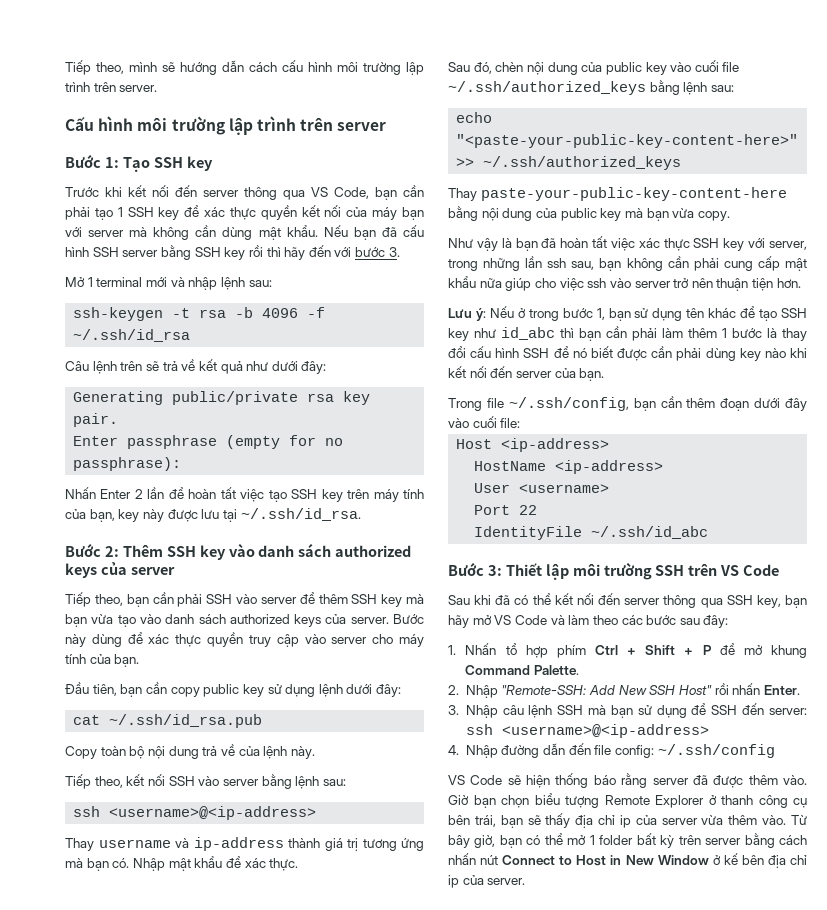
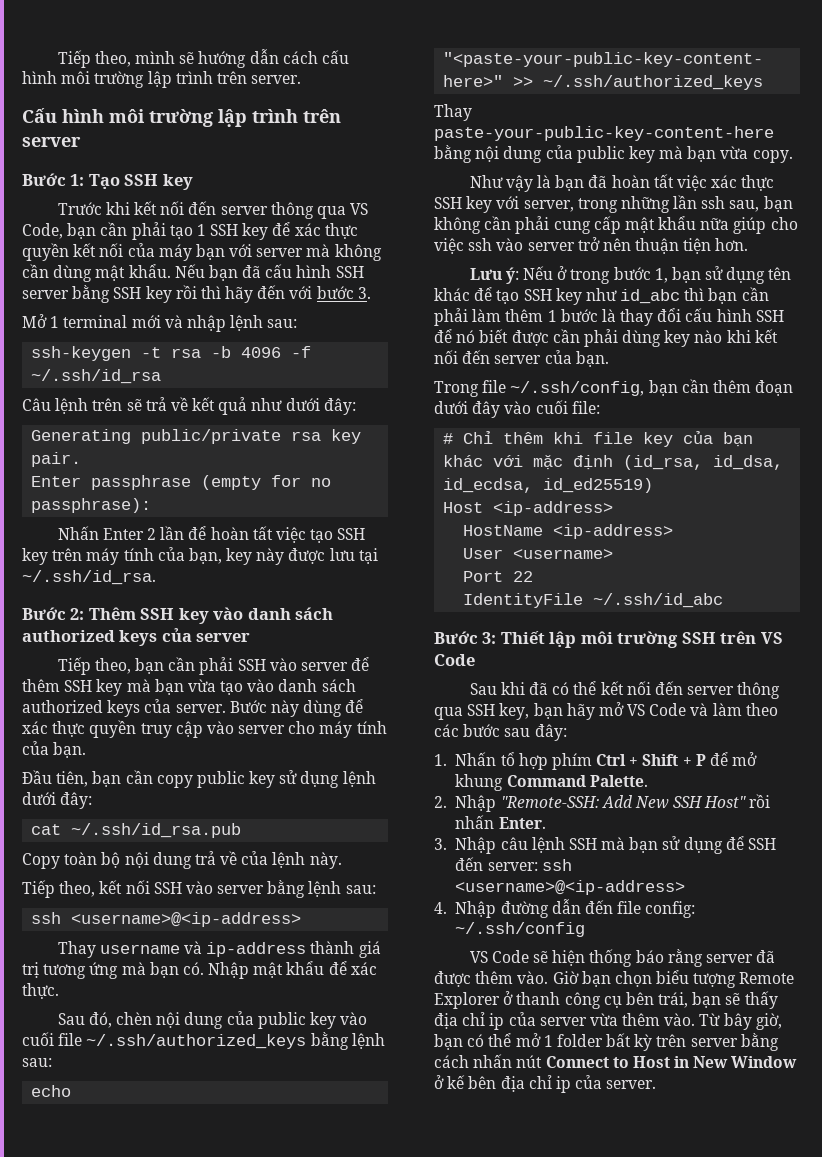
+ # Chỉ thêm khi file key của bạn khác với mặc định (id_rsa, id_dsa, id_ecdsa, id_ed25519)

